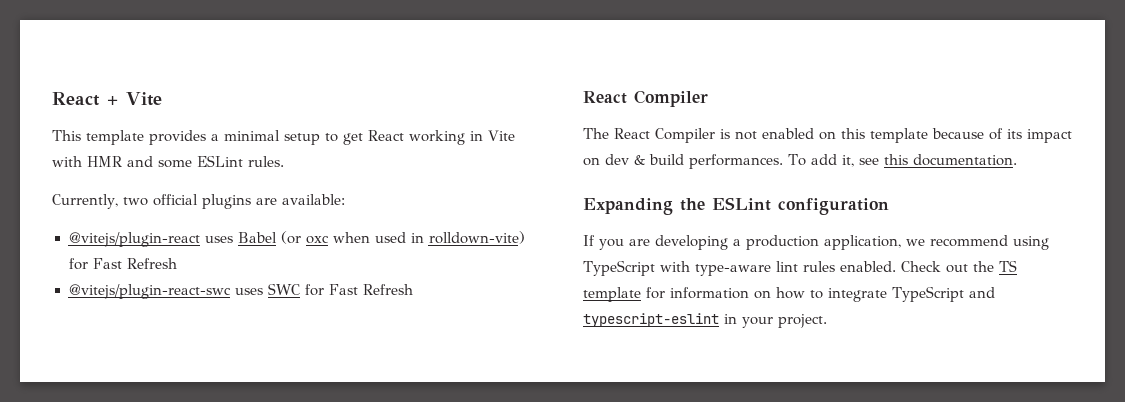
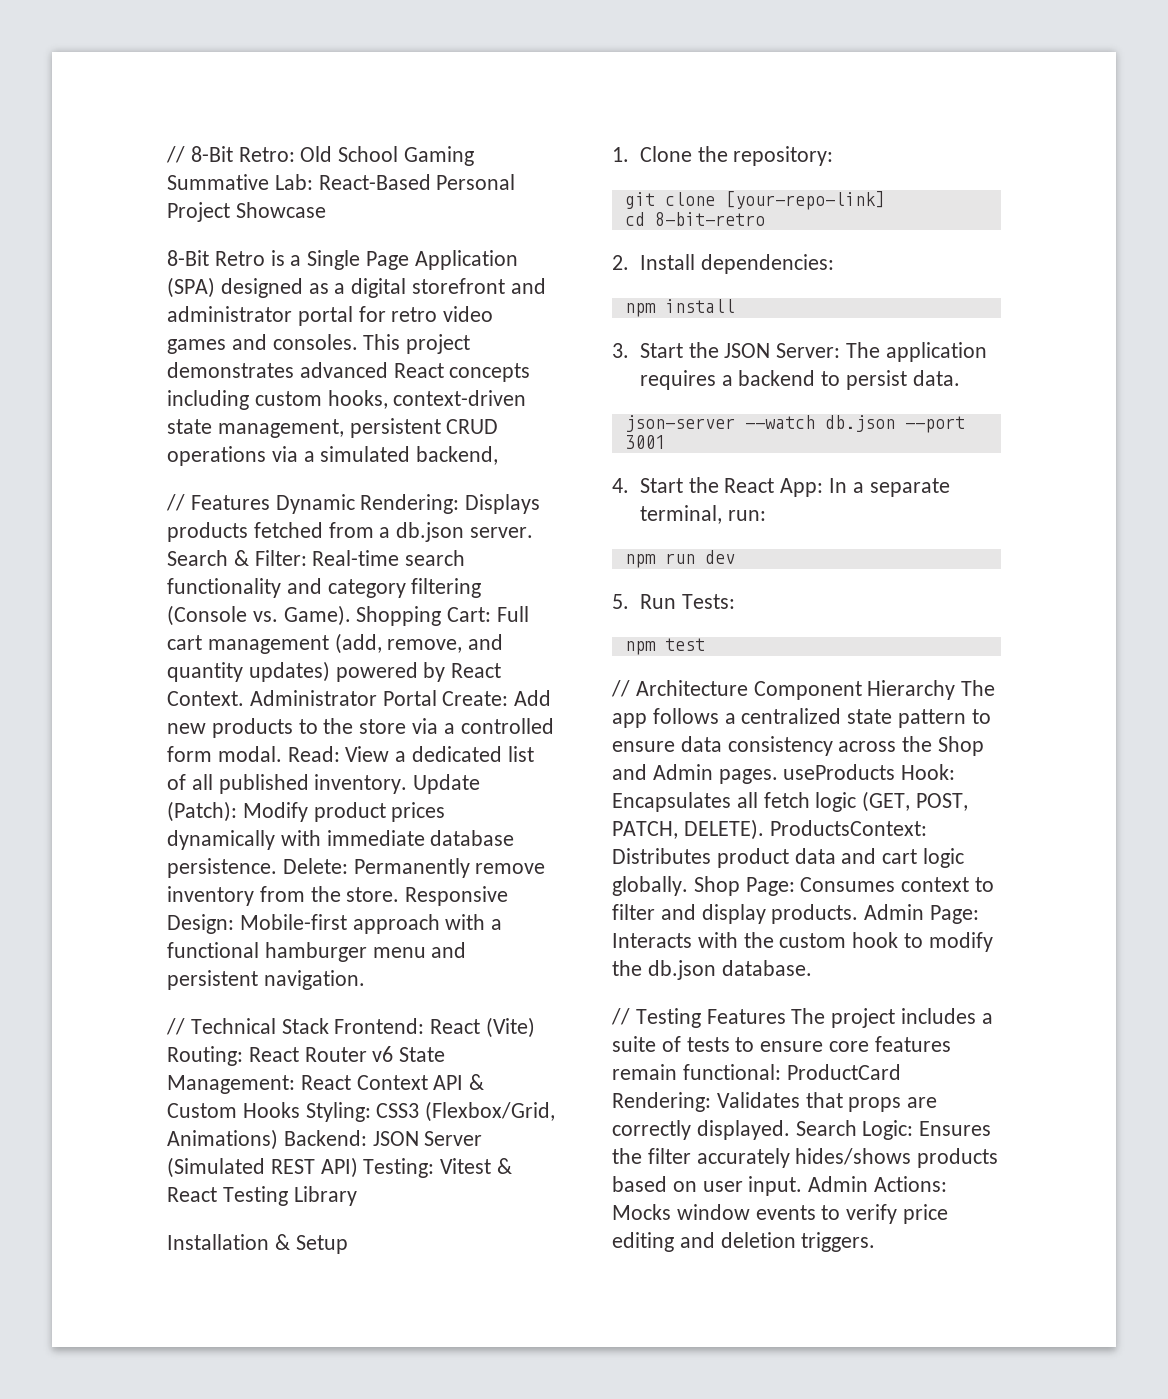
- React + Vite
- This template provides a minimal setup to get React working in Vite with HMR and some ESLint rules.
- Currently, two official plugins are available:
- @vitejs/plugin-react uses Babel (or oxc when used in rolldown-vite) for Fast Refresh
- @vitejs/plugin-react-swc uses SWC for Fast Refresh
- React Compiler
- The React Compiler is not enabled on this template because of its impact on dev & build performances. To add it, see this documentation.
- Expanding the ESLint configuration
- If you are developing a production application, we recommend using TypeScript with type-aware lint rules enabled. Check out the TS template for information on how to integrate TypeScript and typescript-eslint in your project.
+ // 8-Bit Retro: Old School Gaming Summative Lab: React-Based Personal Project Showcase
+ 8-Bit Retro is a Single Page Application (SPA) designed as a digital storefront and administrator portal for retro video games and consoles. This project demonstrates advanced React concepts including custom hooks, context-driven state management, persistent CRUD operations via a simulated backend,
+ // Features Dynamic Rendering: Displays products fetched from a db.json server. Search & Filter: Real-time search functionality and category filtering (Console vs. Game). Shopping Cart: Full cart management (add, remove, and quantity updates) powered by React Context. Administrator Portal Create: Add new products to the store via a controlled form modal. Read: View a dedicated list of all published inventory. Update (Patch): Modify product prices dynamically with immediate database persistence. Delete: Permanently remove inventory from the store. Responsive Design: Mobile-first approach with a functional hamburger menu and persistent navigation.
+ // Technical Stack Frontend: React (Vite) Routing: React Router v6 State Management: React Context API & Custom Hooks Styling: CSS3 (Flexbox/Grid, Animations) Backend: JSON Server (Simulated REST API) Testing: Vitest & React Testing Library
+ Installation & Setup
+ 1. Clone the repository:
+ git clone [your-repo-link]
+ cd 8-bit-retro
+ 2. Install dependencies:
+ npm install
+ 3. Start the JSON Server: The application requires a backend to persist data.
+ json-server --watch db.json --port 3001
+ 4. Start the React App: In a separate terminal, run:
+ npm run dev
+ 5. Run Tests:
+ npm test
+ // Architecture Component Hierarchy The app follows a centralized state pattern to ensure data consistency across the Shop and Admin pages. useProducts Hook: Encapsulates all fetch logic (GET, POST, PATCH, DELETE). ProductsContext: Distributes product data and cart logic globally. Shop Page: Consumes context to filter and display products. Admin Page: Interacts with the custom hook to modify the db.json database.
+ // Testing Features The project includes a suite of tests to ensure core features remain functional: ProductCard Rendering: Validates that props are correctly displayed. Search Logic: Ensures the filter accurately hides/shows products based on user input. Admin Actions: Mocks window events to verify price editing and deletion triggers.

